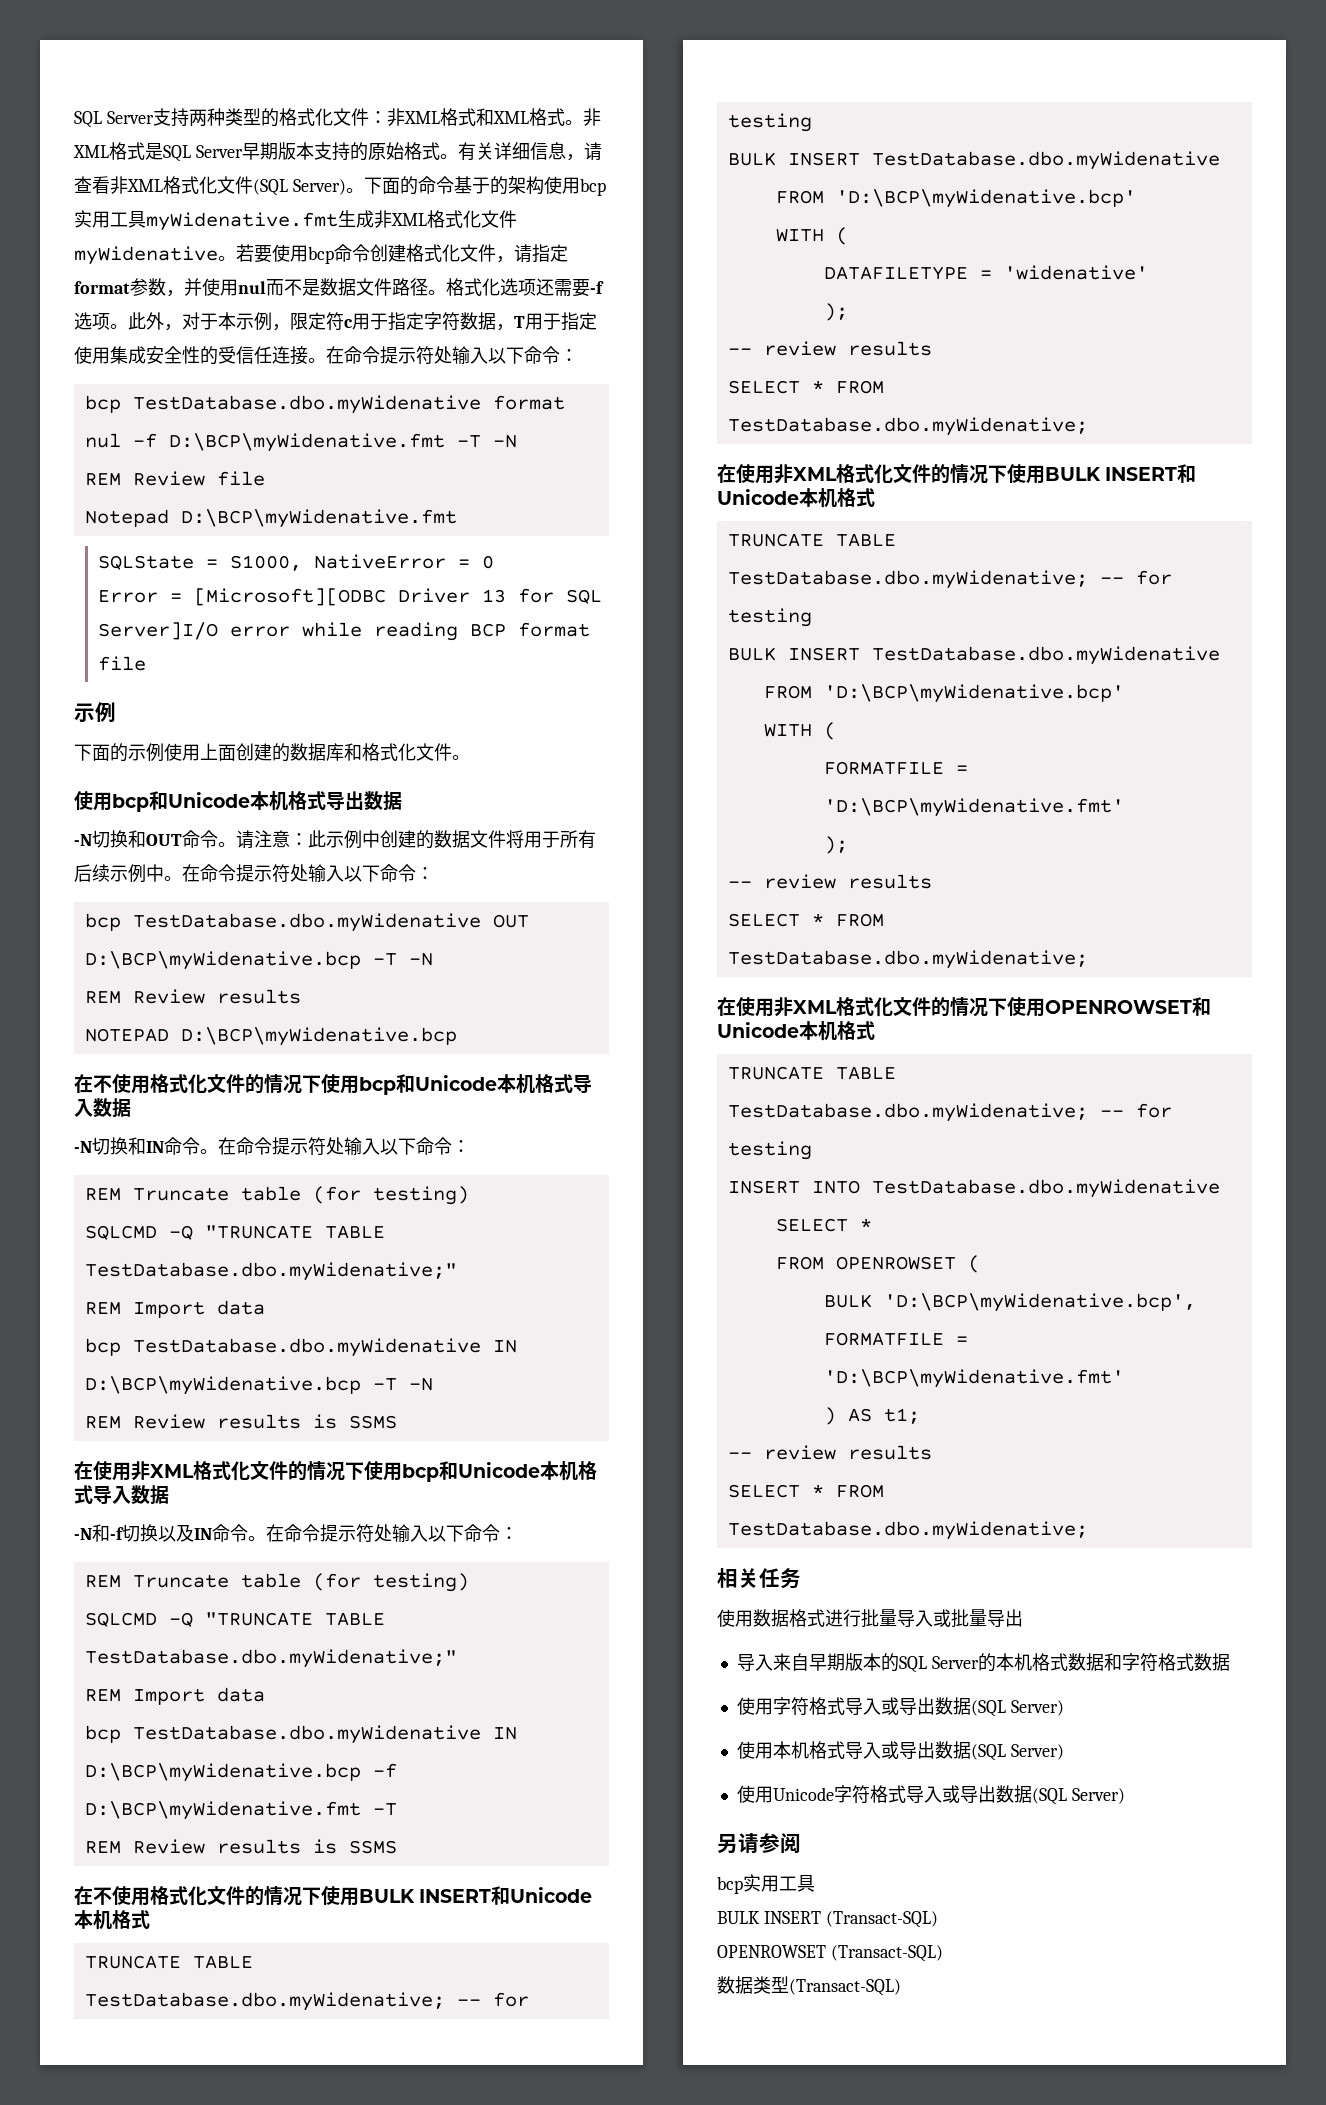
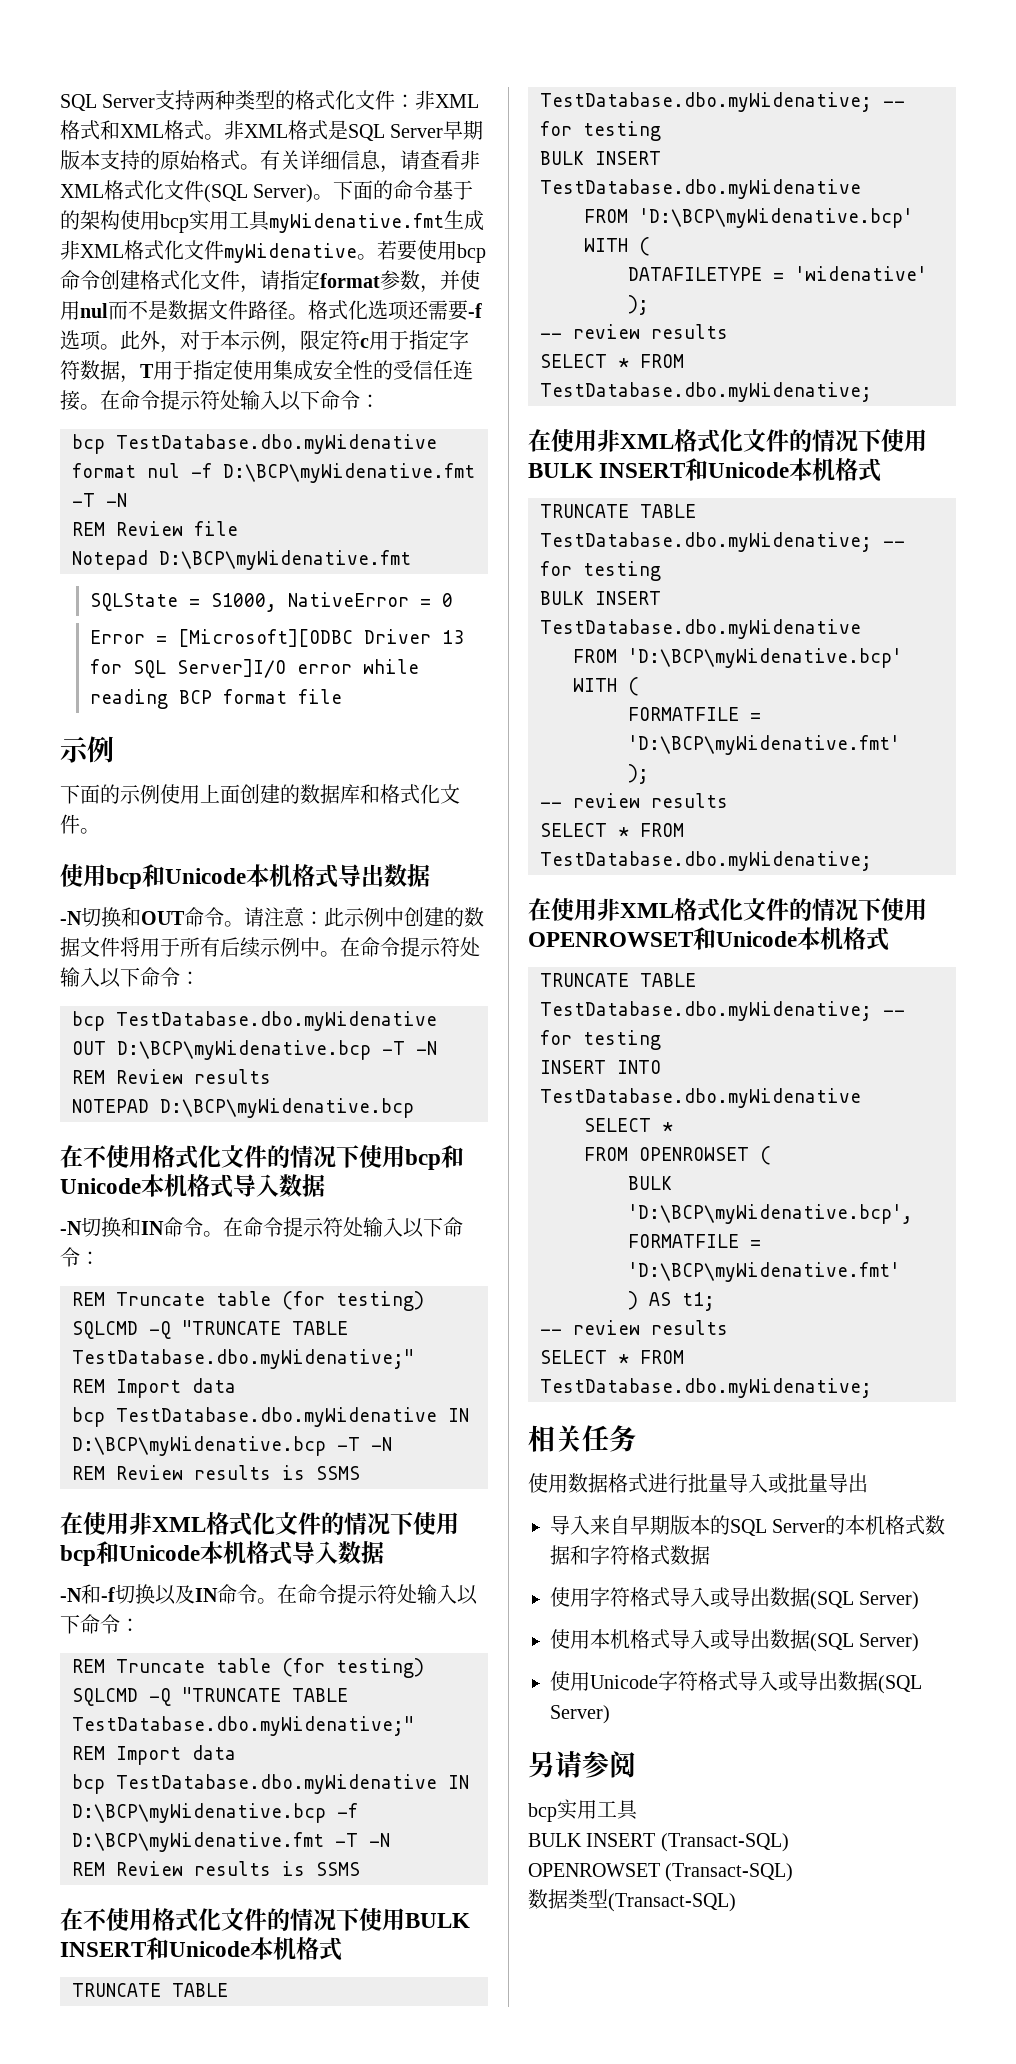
- bcp TestDatabase.dbo.myWidenative IN D:\BCP\myWidenative.bcp -f D:\BCP\myWidenative.fmt -T
+ bcp TestDatabase.dbo.myWidenative IN D:\BCP\myWidenative.bcp -f D:\BCP\myWidenative.fmt -T -N

